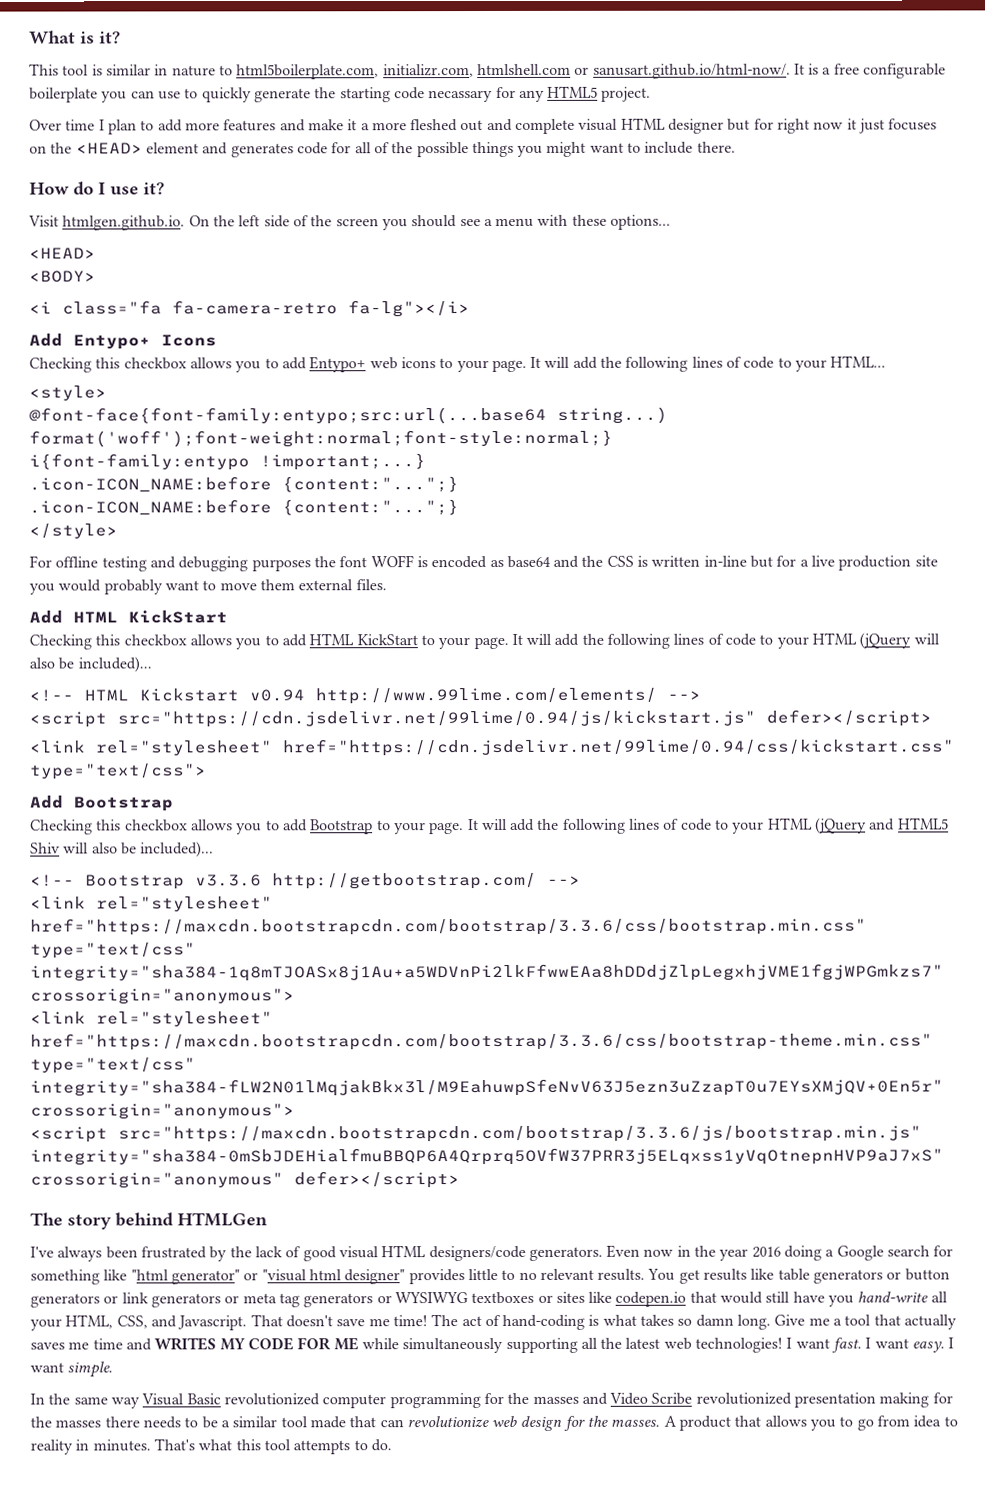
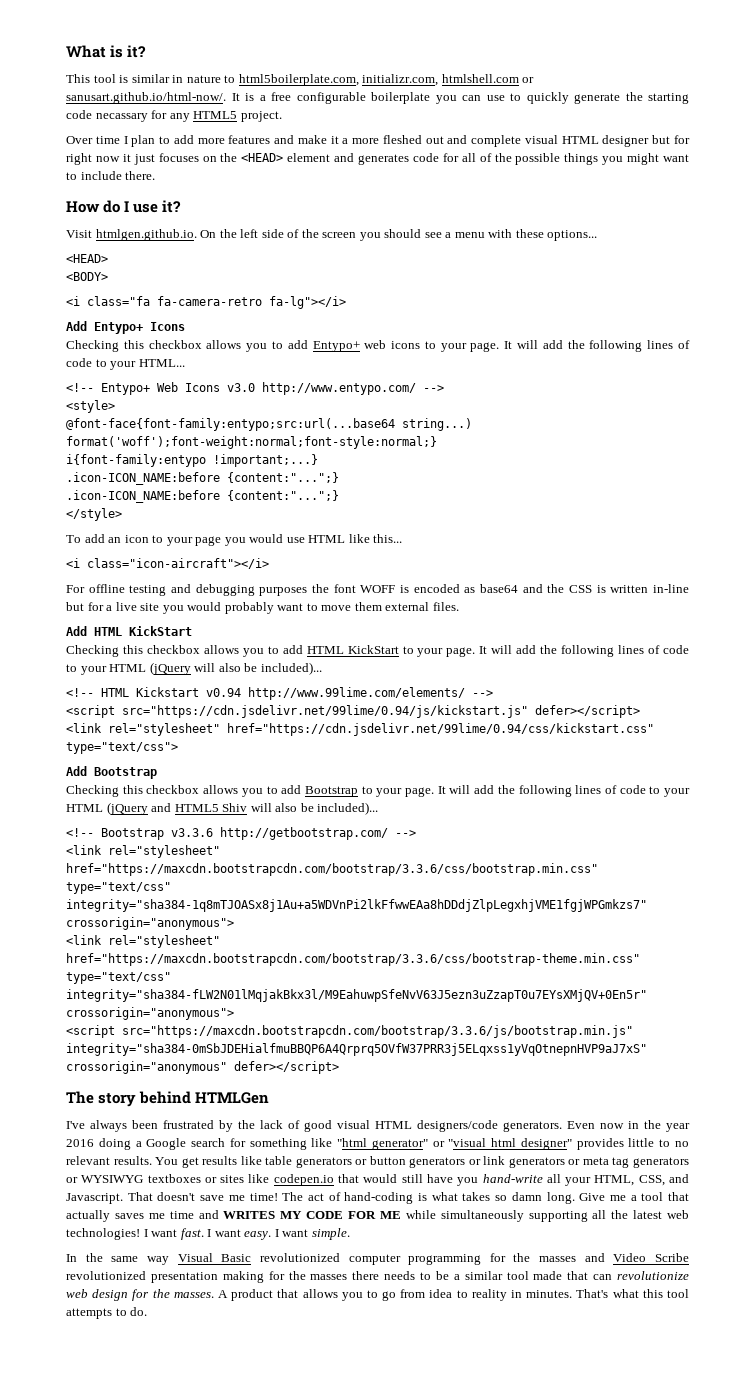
+ <!-- Entypo+ Web Icons v3.0 http://www.entypo.com/ -->
+ To add an icon to your page you would use HTML like this...
+ <i class="icon-aircraft"></i>
- For offline testing and debugging purposes the font WOFF is encoded as base64 and the CSS is written in-line but for a live production site you would probably want to move them external files.
+ For offline testing and debugging purposes the font WOFF is encoded as base64 and the CSS is written in-line but for a live site you would probably want to move them external files.

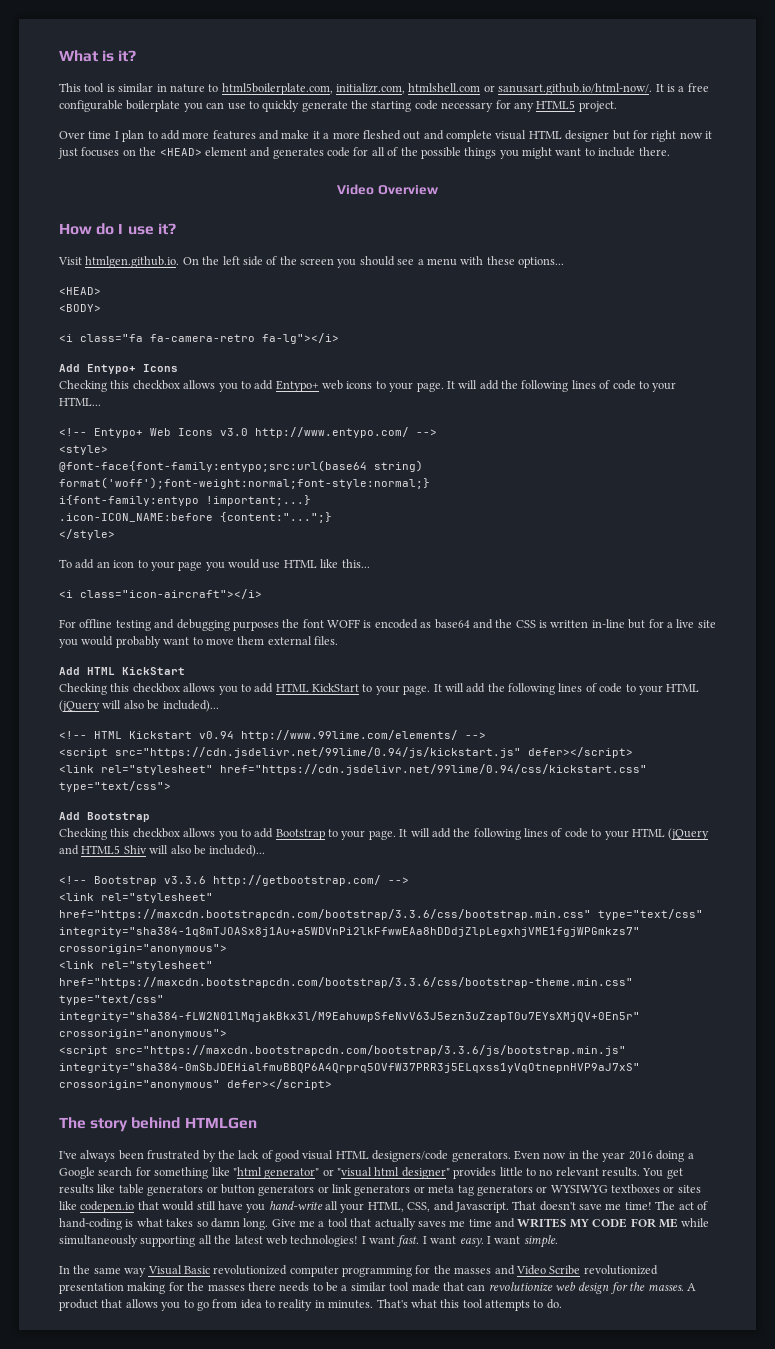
- This tool is similar in nature to html5boilerplate.com, initializr.com, htmlshell.com or sanusart.github.io/html-now/. It is a free configurable boilerplate you can use to quickly generate the starting code necassary for any HTML5 project.
+ This tool is similar in nature to html5boilerplate.com, initializr.com, htmlshell.com or sanusart.github.io/html-now/. It is a free configurable boilerplate you can use to quickly generate the starting code necessary for any HTML5 project.
+ Video Overview
- @font-face{font-family:entypo;src:url(...base64 string...) format('woff');font-weight:normal;font-style:normal;}
+ @font-face{font-family:entypo;src:url(base64 string) format('woff');font-weight:normal;font-style:normal;}
  i{font-family:entypo !important;...}
- .icon-ICON_NAME:before {content:"...";}

